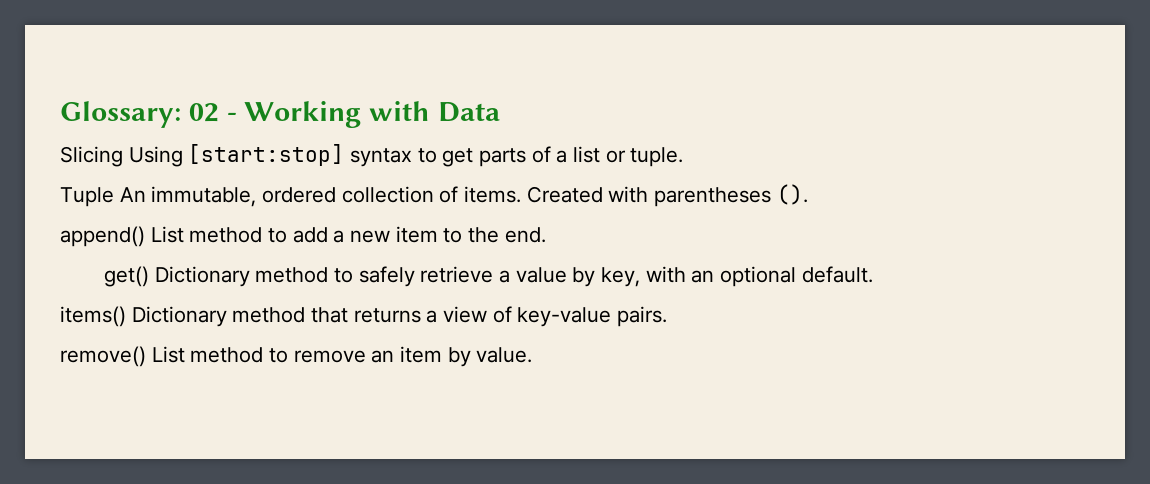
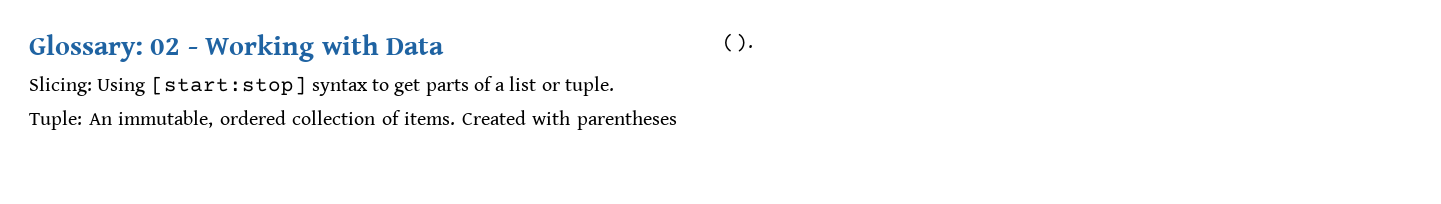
- Slicing Using [start:stop] syntax to get parts of a list or tuple.
+ Slicing: Using [start:stop] syntax to get parts of a list or tuple.
- Tuple An immutable, ordered collection of items.
+ Tuple: An immutable, ordered collection of items.
- append() List method to add a new item to the end.
- get() Dictionary method to safely retrieve a value by key, with an optional default.
- items() Dictionary method that returns a view of key-value pairs.
- remove() List method to remove an item by value.

